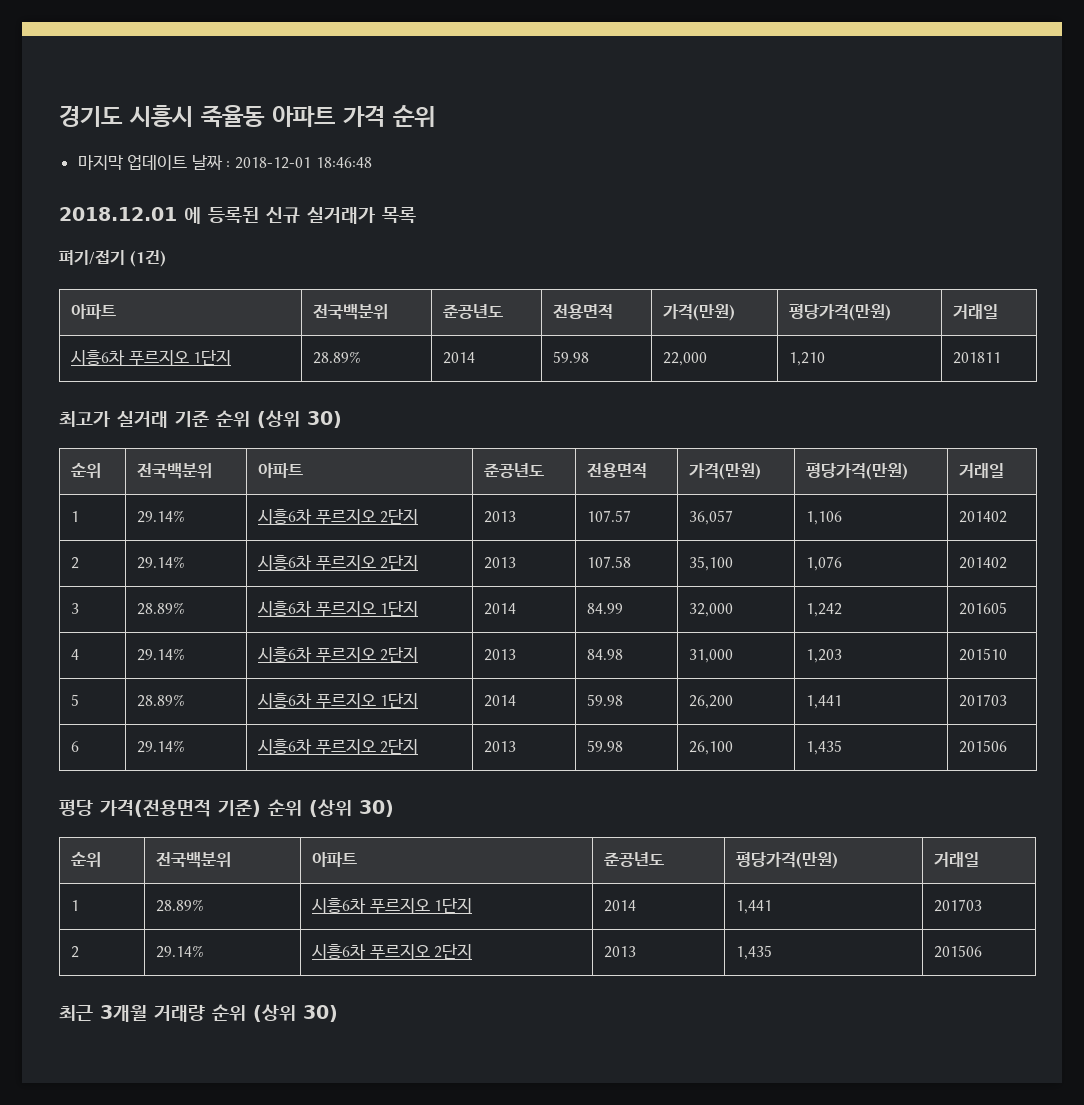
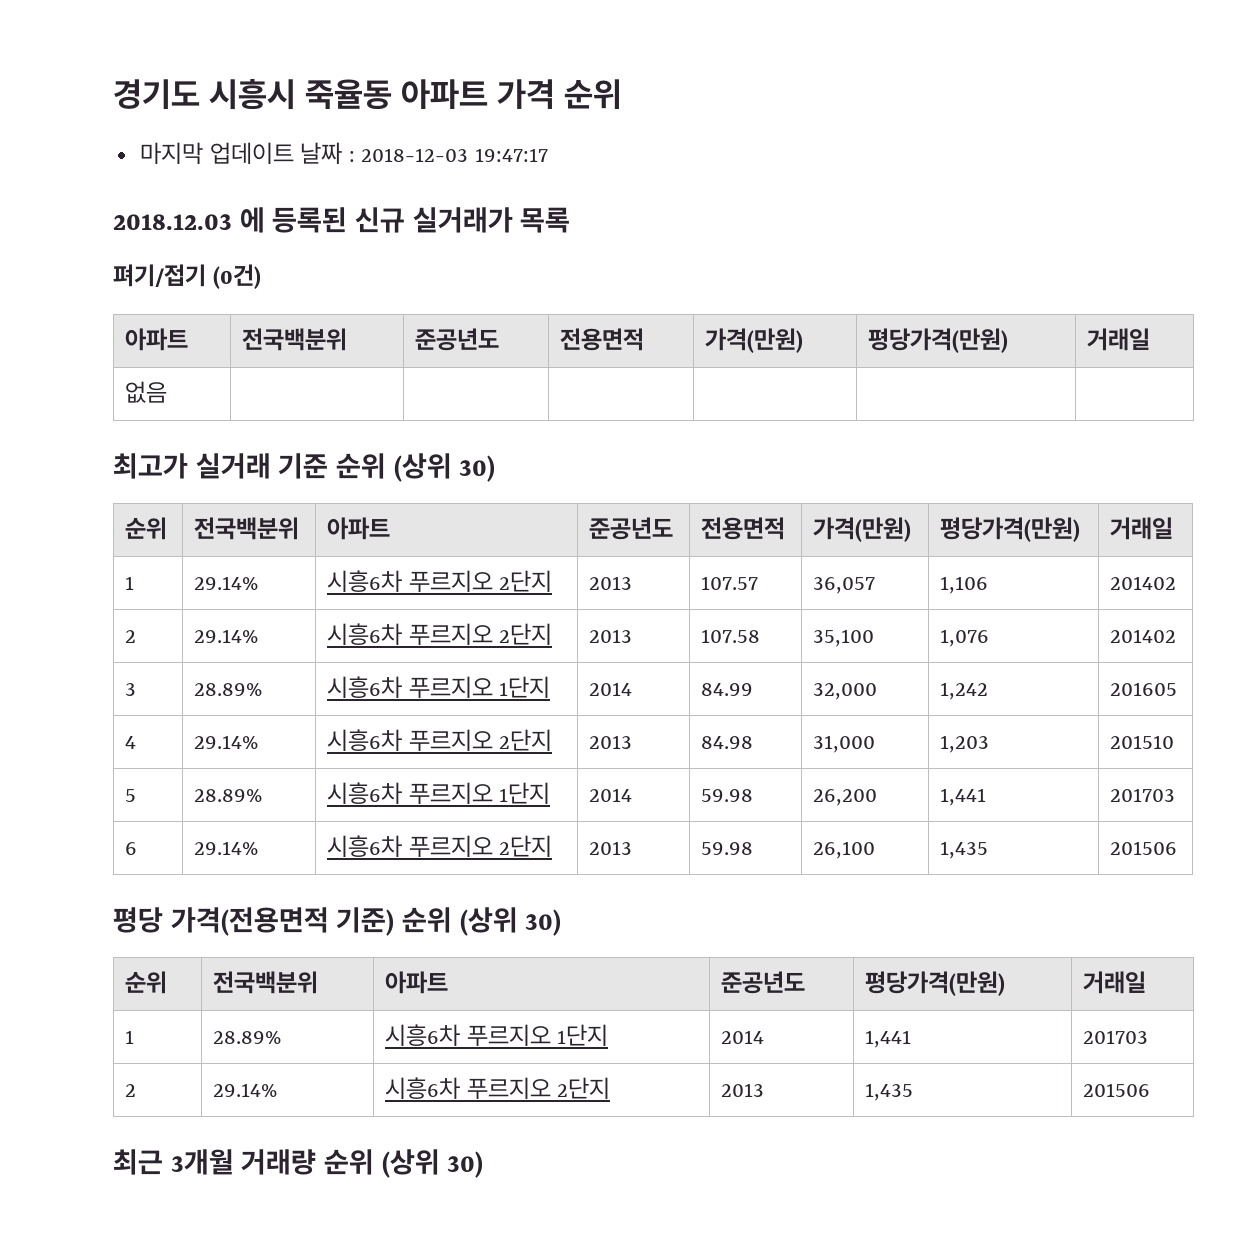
- 마지막 업데이트 날짜 : 2018-12-01 18:46:48
- 2018.12.01 에 등록된 신규 실거래가 목록
+ 마지막 업데이트 날짜 : 2018-12-03 19:47:17
+ 2018.12.03 에 등록된 신규 실거래가 목록
- 펴기/접기 (1건)
+ 펴기/접기 (0건)
- 시흥6차 푸르지오 1단지 | 28.89% | 2014 | 59.98 | 22,000 | 1,210 | 201811
+ 없음 | | | | | |

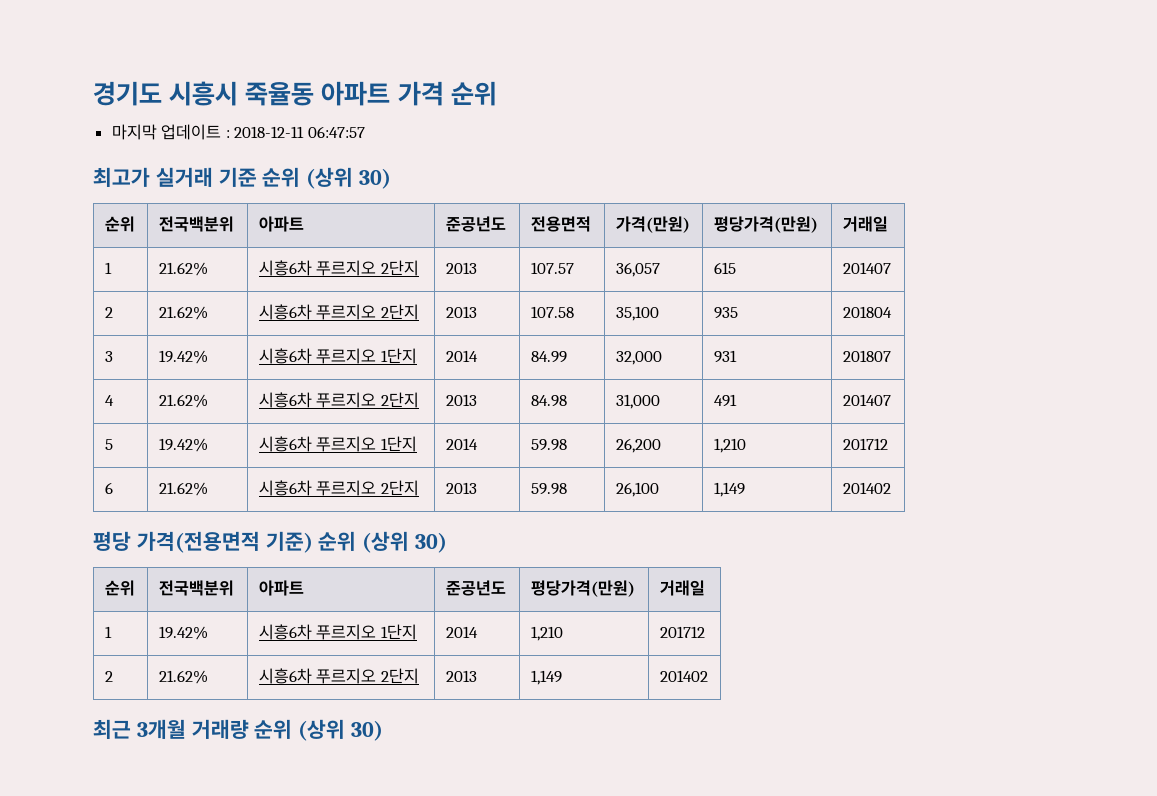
- 마지막 업데이트 날짜 : 2018-12-03 19:47:17
- 2018.12.03 에 등록된 신규 실거래가 목록
- 펴기/접기 (0건)
- 아파트 | 전국백분위 | 준공년도 | 전용면적 | 가격(만원) | 평당가격(만원) | 거래일
- 없음 | | | | | |
+ 마지막 업데이트 : 2018-12-11 06:47:57
- 1 | 29.14% | 시흥6차 푸르지오 2단지 | 2013 | 107.57 | 36,057 | 1,106 | 201402
- 2 | 29.14% | 시흥6차 푸르지오 2단지 | 2013 | 107.58 | 35,100 | 1,076 | 201402
+ 1 | 21.62% | 시흥6차 푸르지오 2단지 | 2013 | 107.57 | 36,057 | 615 | 201407
+ 2 | 21.62% | 시흥6차 푸르지오 2단지 | 2013 | 107.58 | 35,100 | 935 | 201804
- 3 | 28.89% | 시흥6차 푸르지오 1단지 | 2014 | 84.99 | 32,000 | 1,242 | 201605
+ 3 | 19.42% | 시흥6차 푸르지오 1단지 | 2014 | 84.99 | 32,000 | 931 | 201807
- 4 | 29.14% | 시흥6차 푸르지오 2단지 | 2013 | 84.98 | 31,000 | 1,203 | 201510
+ 4 | 21.62% | 시흥6차 푸르지오 2단지 | 2013 | 84.98 | 31,000 | 491 | 201407
- 5 | 28.89% | 시흥6차 푸르지오 1단지 | 2014 | 59.98 | 26,200 | 1,441 | 201703
+ 5 | 19.42% | 시흥6차 푸르지오 1단지 | 2014 | 59.98 | 26,200 | 1,210 | 201712
- 6 | 29.14% | 시흥6차 푸르지오 2단지 | 2013 | 59.98 | 26,100 | 1,435 | 201506
+ 6 | 21.62% | 시흥6차 푸르지오 2단지 | 2013 | 59.98 | 26,100 | 1,149 | 201402
- 1 | 28.89% | 시흥6차 푸르지오 1단지 | 2014 | 1,441 | 201703
- 2 | 29.14% | 시흥6차 푸르지오 2단지 | 2013 | 1,435 | 201506
+ 1 | 19.42% | 시흥6차 푸르지오 1단지 | 2014 | 1,210 | 201712
+ 2 | 21.62% | 시흥6차 푸르지오 2단지 | 2013 | 1,149 | 201402

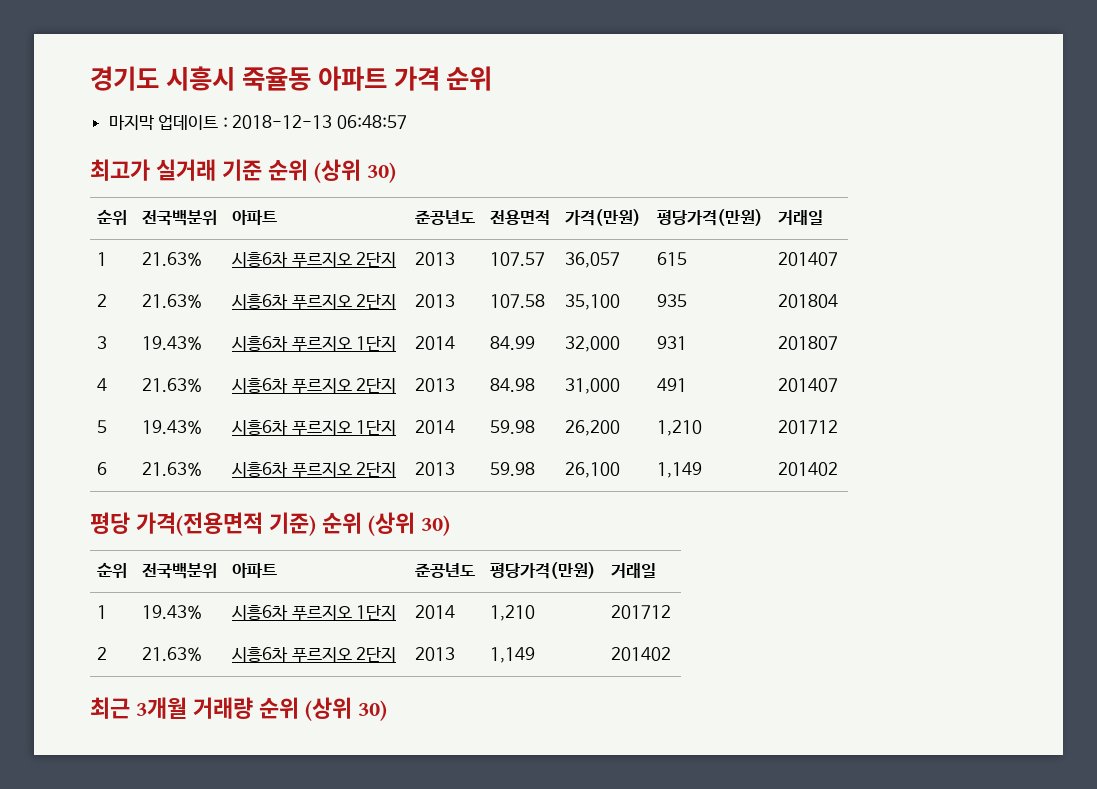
- 마지막 업데이트 : 2018-12-11 06:47:57
+ 마지막 업데이트 : 2018-12-13 06:48:57
- 1 | 21.62% | 시흥6차 푸르지오 2단지 | 2013 | 107.57 | 36,057 | 615 | 201407
+ 1 | 21.63% | 시흥6차 푸르지오 2단지 | 2013 | 107.57 | 36,057 | 615 | 201407
- 2 | 21.62% | 시흥6차 푸르지오 2단지 | 2013 | 107.58 | 35,100 | 935 | 201804
+ 2 | 21.63% | 시흥6차 푸르지오 2단지 | 2013 | 107.58 | 35,100 | 935 | 201804
- 3 | 19.42% | 시흥6차 푸르지오 1단지 | 2014 | 84.99 | 32,000 | 931 | 201807
+ 3 | 19.43% | 시흥6차 푸르지오 1단지 | 2014 | 84.99 | 32,000 | 931 | 201807
- 4 | 21.62% | 시흥6차 푸르지오 2단지 | 2013 | 84.98 | 31,000 | 491 | 201407
+ 4 | 21.63% | 시흥6차 푸르지오 2단지 | 2013 | 84.98 | 31,000 | 491 | 201407
- 5 | 19.42% | 시흥6차 푸르지오 1단지 | 2014 | 59.98 | 26,200 | 1,210 | 201712
+ 5 | 19.43% | 시흥6차 푸르지오 1단지 | 2014 | 59.98 | 26,200 | 1,210 | 201712
- 6 | 21.62% | 시흥6차 푸르지오 2단지 | 2013 | 59.98 | 26,100 | 1,149 | 201402
+ 6 | 21.63% | 시흥6차 푸르지오 2단지 | 2013 | 59.98 | 26,100 | 1,149 | 201402
- 1 | 19.42% | 시흥6차 푸르지오 1단지 | 2014 | 1,210 | 201712
+ 1 | 19.43% | 시흥6차 푸르지오 1단지 | 2014 | 1,210 | 201712
- 2 | 21.62% | 시흥6차 푸르지오 2단지 | 2013 | 1,149 | 201402
+ 2 | 21.63% | 시흥6차 푸르지오 2단지 | 2013 | 1,149 | 201402

